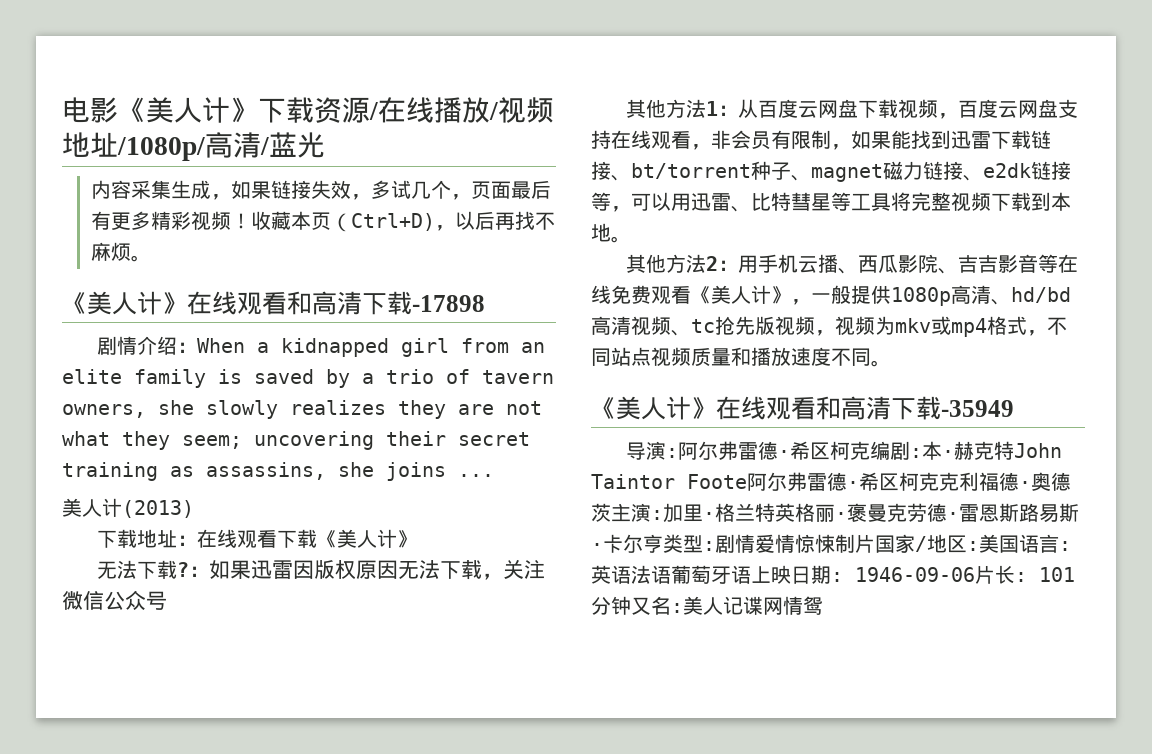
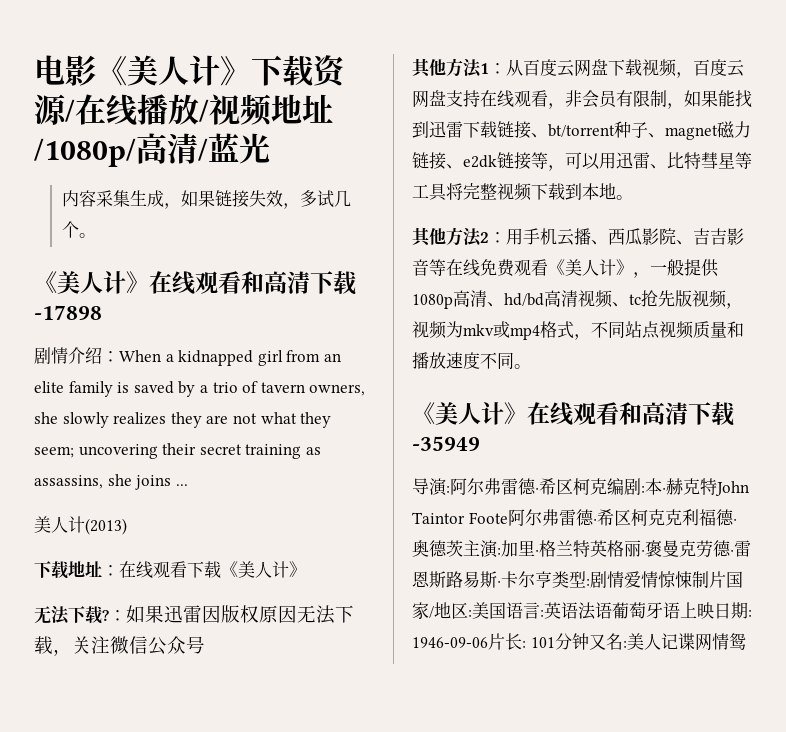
- 内容采集生成，如果链接失效，多试几个，页面最后有更多精彩视频！收藏本页（Ctrl+D)，以后再找不麻烦。
+ 内容采集生成，如果链接失效，多试几个。

